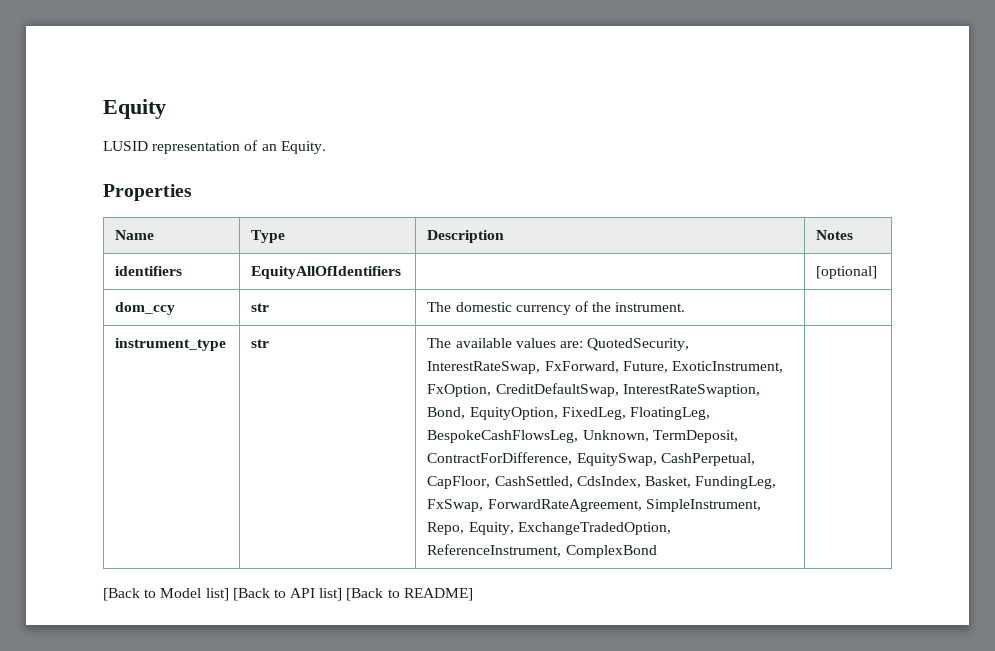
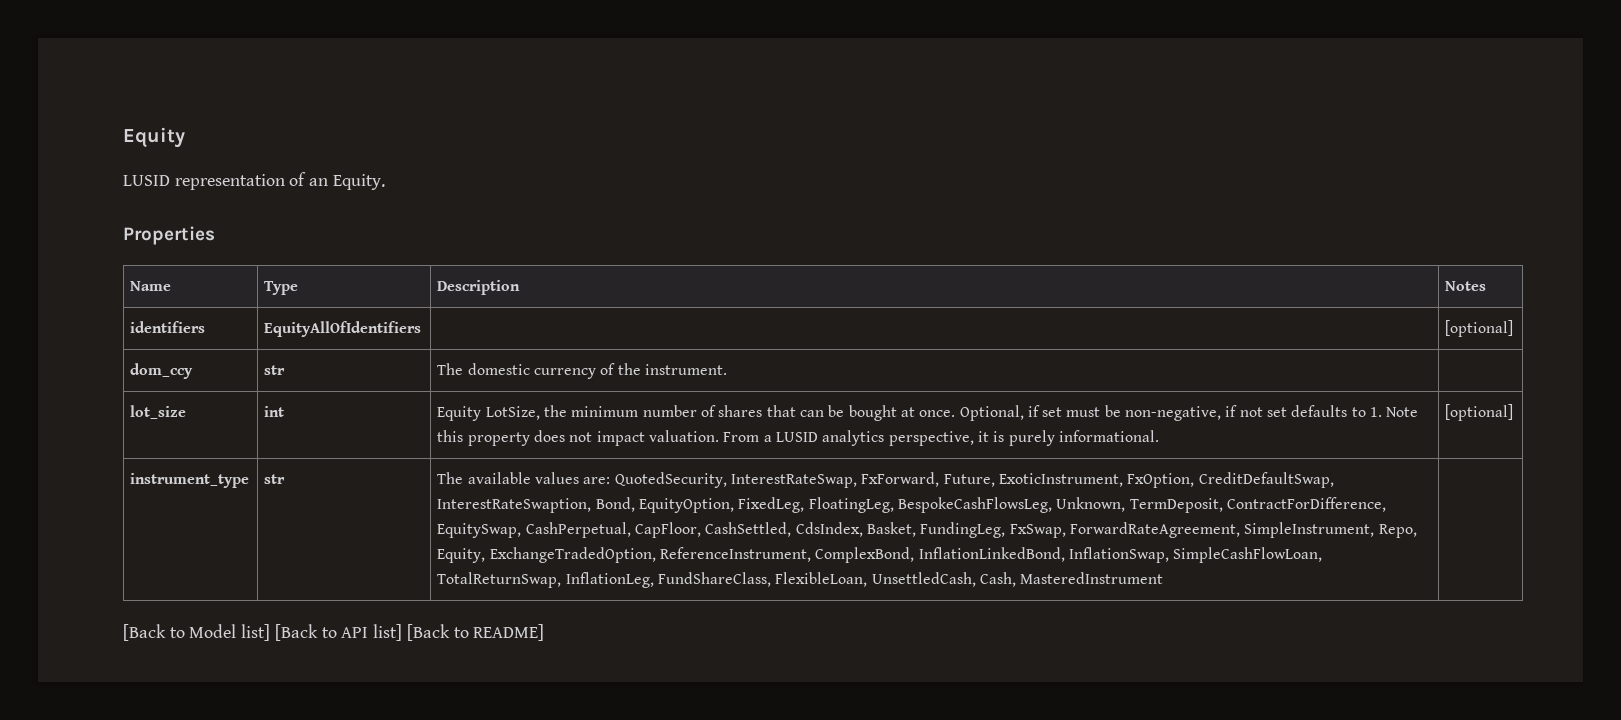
+ lot_size | int | Equity LotSize, the minimum number of shares that can be bought at once. Optional, if set must be non-negative, if not set defaults to 1. Note this property does not impact valuation. From a LUSID analytics perspective, it is purely informational. | [optional]
- The available values are: QuotedSecurity, InterestRateSwap, FxForward, Future, ExoticInstrument, FxOption, CreditDefaultSwap, InterestRateSwaption, Bond, EquityOption, FixedLeg, FloatingLeg, BespokeCashFlowsLeg, Unknown, TermDeposit, ContractForDifference, EquitySwap, CashPerpetual, CapFloor, CashSettled, CdsIndex, Basket, FundingLeg, FxSwap, ForwardRateAgreement, SimpleInstrument, Repo, Equity, ExchangeTradedOption, ReferenceInstrument, ComplexBond
+ The available values are: QuotedSecurity, InterestRateSwap, FxForward, Future, ExoticInstrument, FxOption, CreditDefaultSwap, InterestRateSwaption, Bond, EquityOption, FixedLeg, FloatingLeg, BespokeCashFlowsLeg, Unknown, TermDeposit, ContractForDifference, EquitySwap, CashPerpetual, CapFloor, CashSettled, CdsIndex, Basket, FundingLeg, FxSwap, ForwardRateAgreement, SimpleInstrument, Repo, Equity, ExchangeTradedOption, ReferenceInstrument, ComplexBond, InflationLinkedBond, InflationSwap, SimpleCashFlowLoan, TotalReturnSwap, InflationLeg, FundShareClass, FlexibleLoan, UnsettledCash, Cash, MasteredInstrument

